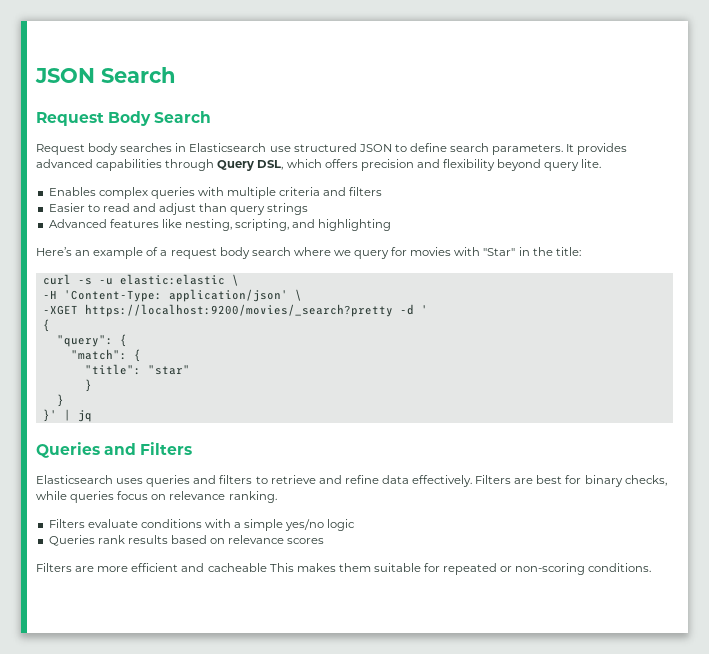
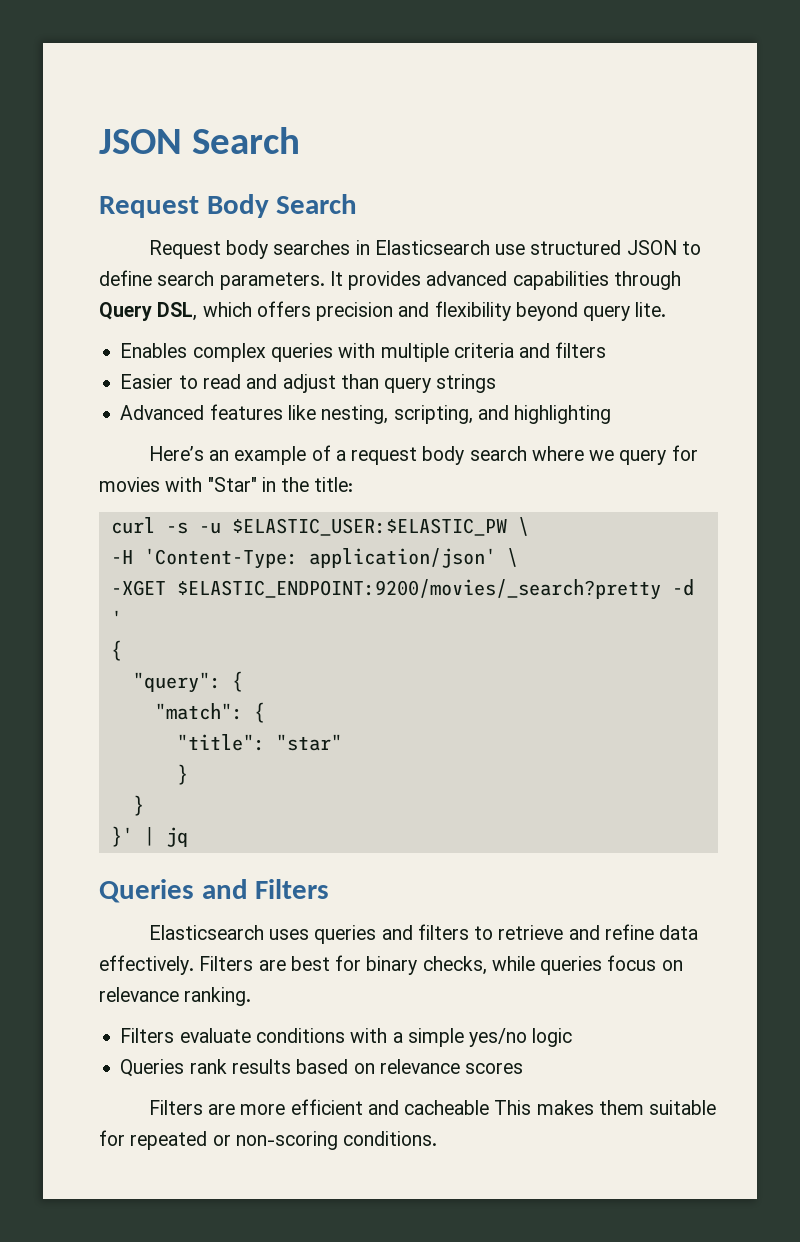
- curl -s -u elastic:elastic \
+ curl -s -u $ELASTIC_USER:$ELASTIC_PW \
- -XGET https://localhost:9200/movies/_search?pretty -d '
+ -XGET $ELASTIC_ENDPOINT:9200/movies/_search?pretty -d '

